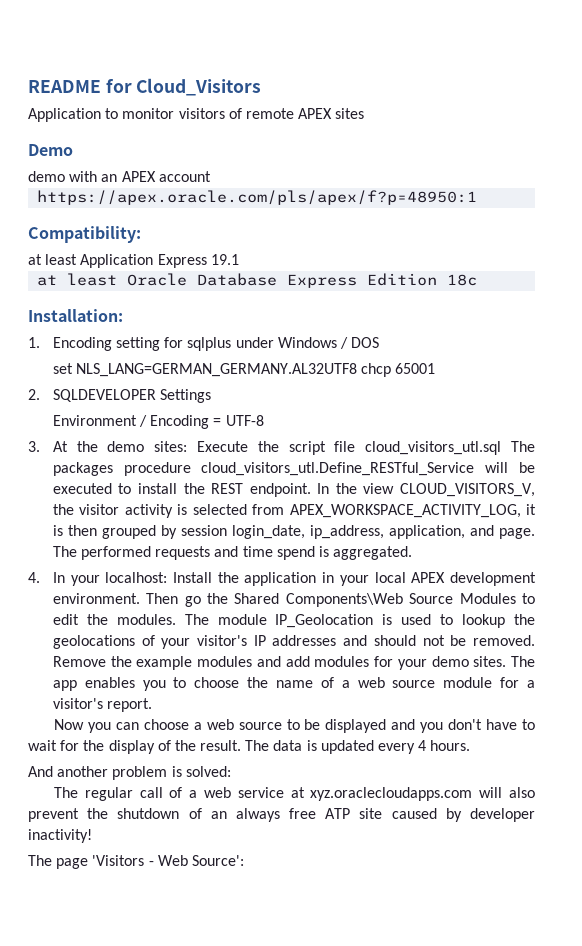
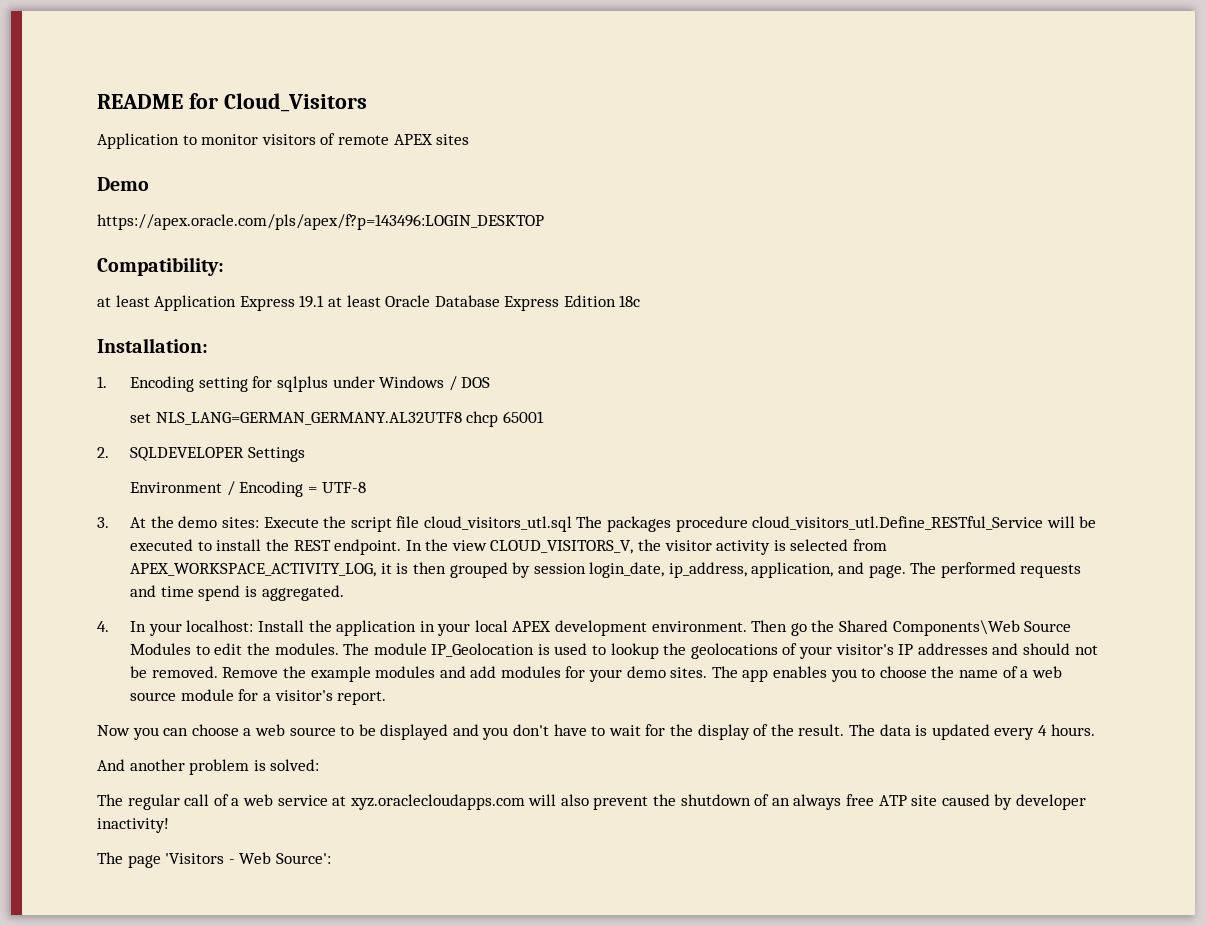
- demo with an APEX account
- https://apex.oracle.com/pls/apex/f?p=48950:1
+ https://apex.oracle.com/pls/apex/f?p=143496:LOGIN_DESKTOP
- at least Application Express 19.1
- at least Oracle Database Express Edition 18c
+ at least Application Express 19.1 at least Oracle Database Express Edition 18c

